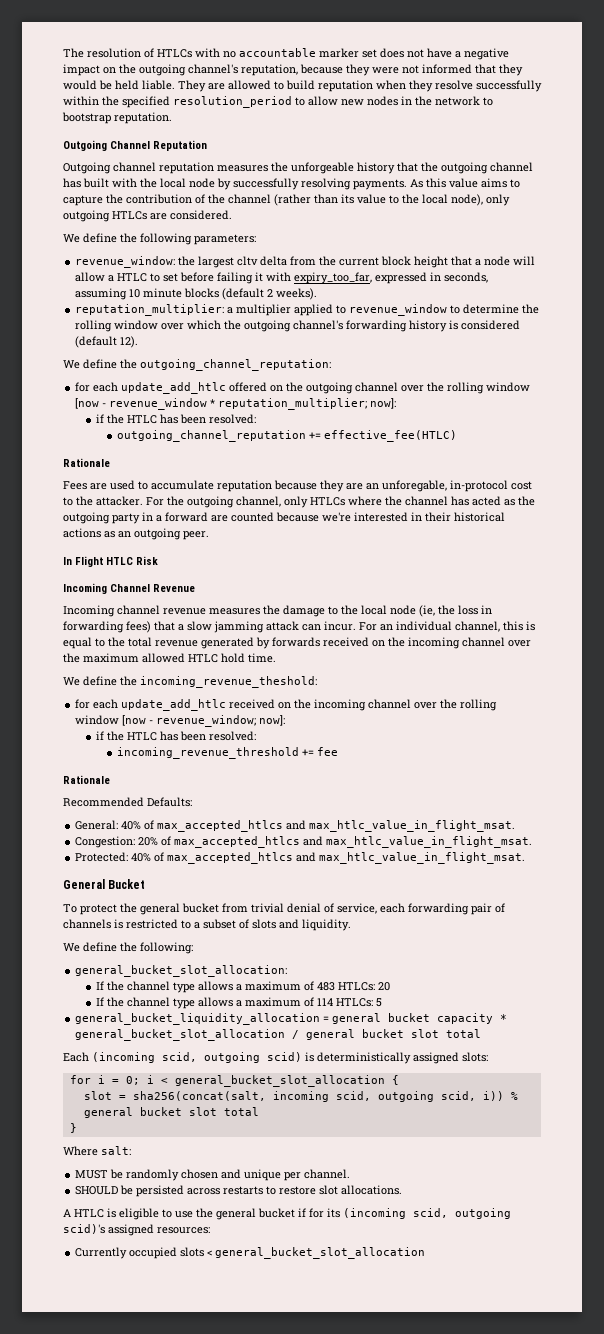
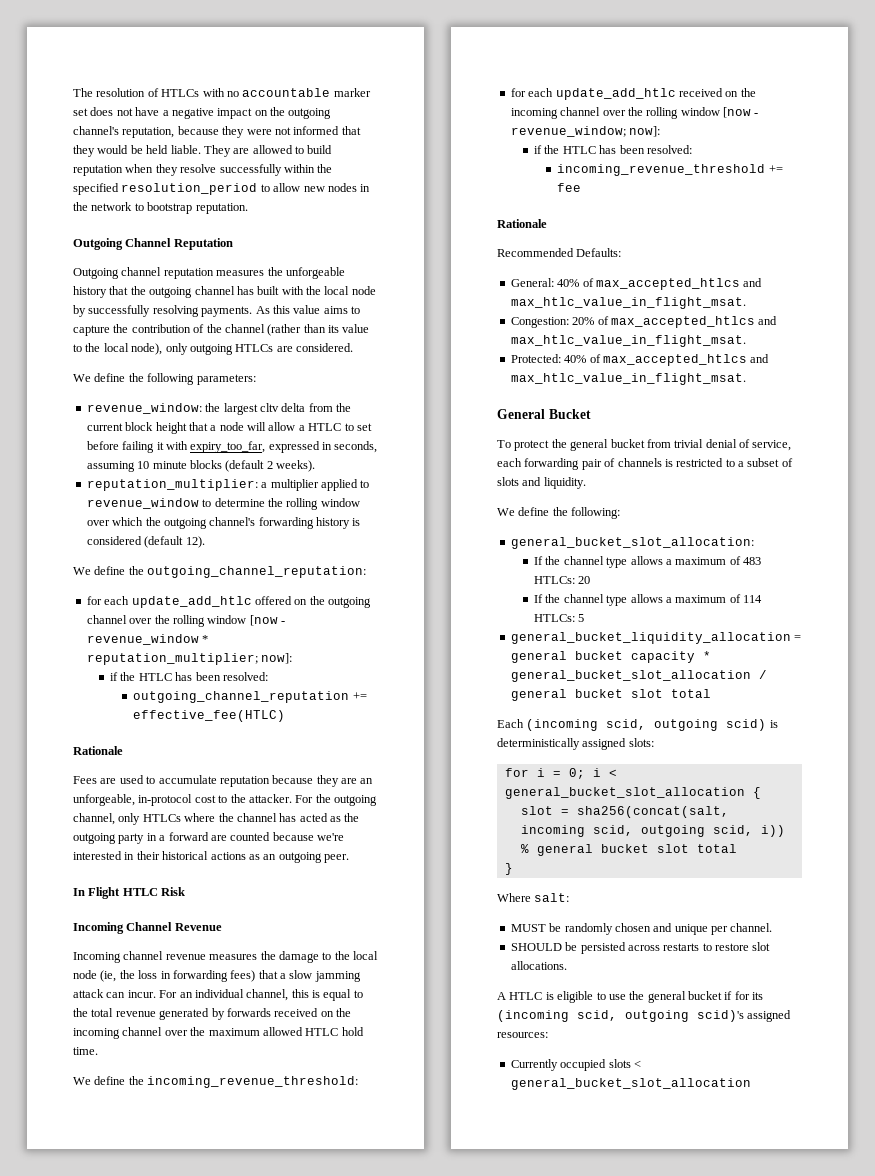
- Fees are used to accumulate reputation because they are an unforegable, in-protocol cost to the attacker.
+ Fees are used to accumulate reputation because they are an unforgeable, in-protocol cost to the attacker.
- We define the incoming_revenue_theshold:
+ We define the incoming_revenue_threshold:

